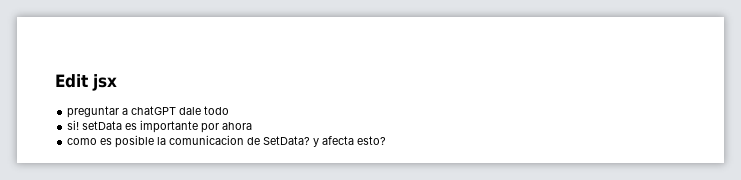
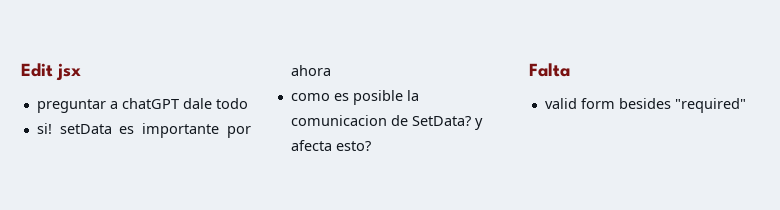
+ Falta
+ valid form besides "required"

